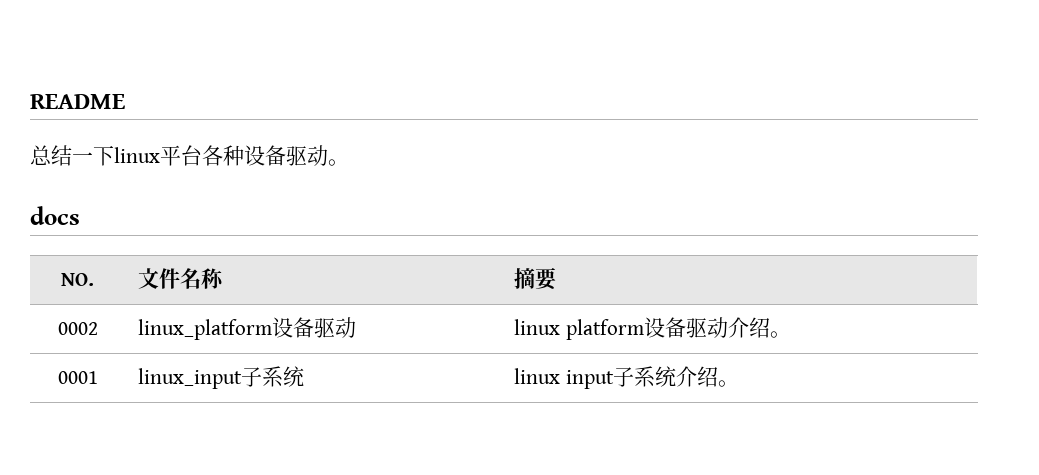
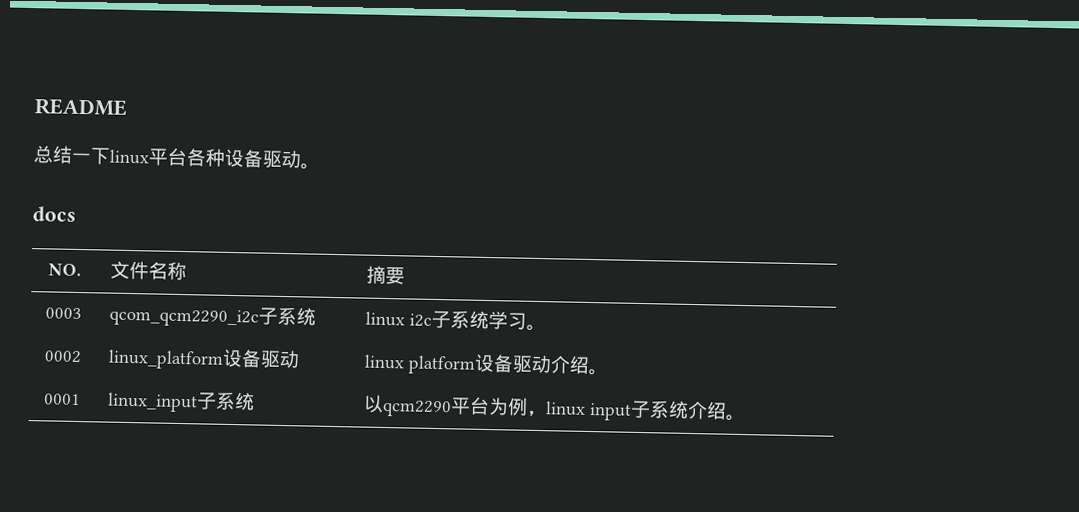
+ 0003 | qcom_qcm2290_i2c子系统 | linux i2c子系统学习。
- 0001 | linux_input子系统 | linux input子系统介绍。
+ 0001 | linux_input子系统 | 以qcm2290平台为例，linux input子系统介绍。

